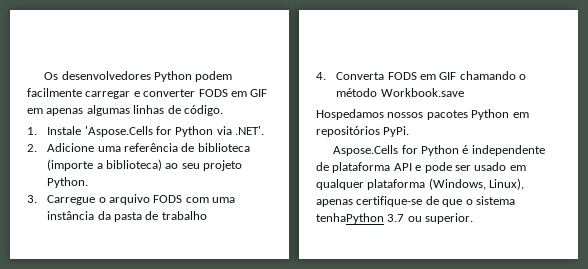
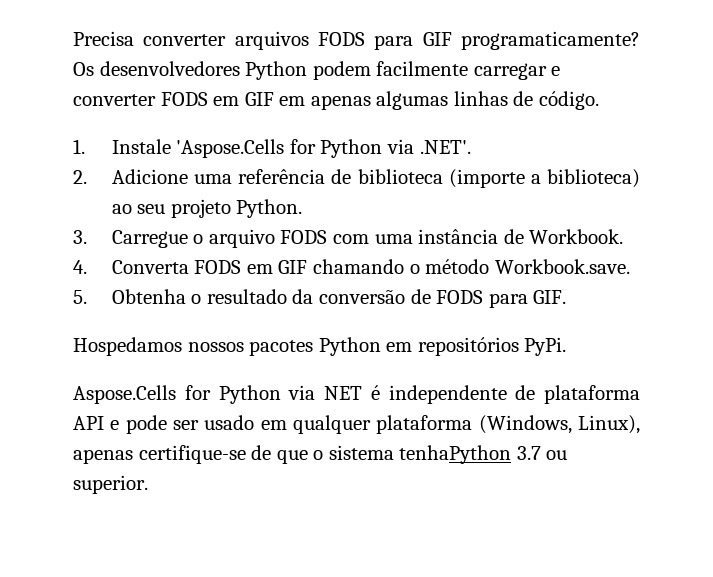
+ Precisa converter arquivos FODS para GIF programaticamente?
- 3. Carregue o arquivo FODS com uma instância da pasta de trabalho
+ 3. Carregue o arquivo FODS com uma instância de Workbook.
- 4. Converta FODS em GIF chamando o método Workbook.save
+ 4. Converta FODS em GIF chamando o método Workbook.save.
+ 5. Obtenha o resultado da conversão de FODS para GIF.
- Aspose.Cells for Python é independente de plataforma API e pode ser usado em qualquer plataforma (Windows, Linux), apenas certifique-se de que o sistema tenhaPython 3.7 ou superior.
+ Aspose.Cells for Python via NET é independente de plataforma API e pode ser usado em qualquer plataforma (Windows, Linux), apenas certifique-se de que o sistema tenhaPython 3.7 ou superior.

